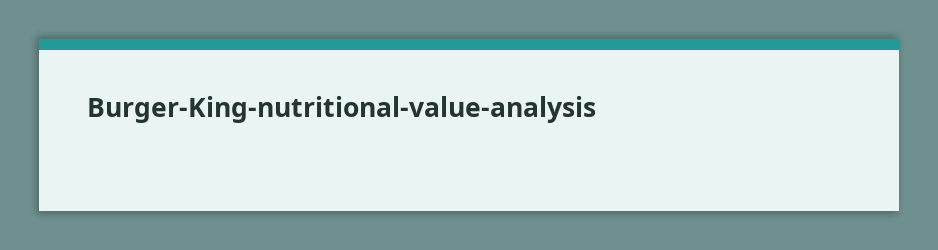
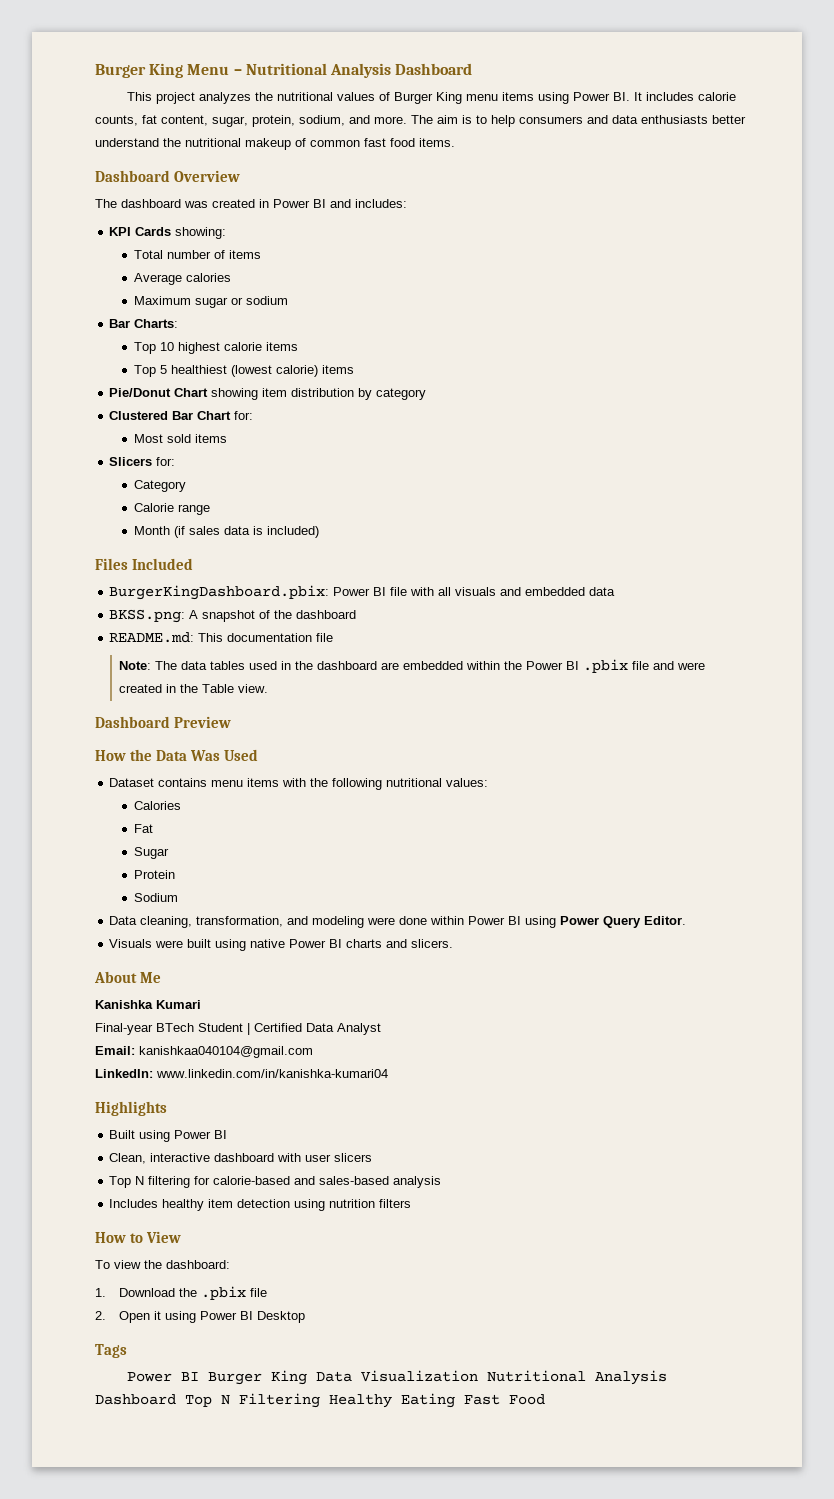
- Burger-King-nutritional-value-analysis
+ Burger King Menu – Nutritional Analysis Dashboard
+ This project analyzes the nutritional values of Burger King menu items using Power BI. It includes calorie counts, fat content, sugar, protein, sodium, and more. The aim is to help consumers and data enthusiasts better understand the nutritional makeup of common fast food items.
+ Dashboard Overview
+ The dashboard was created in Power BI and includes:
+ KPI Cards showing:
+ Total number of items
+ Average calories
+ Maximum sugar or sodium
+ Bar Charts:
+ Top 10 highest calorie items
+ Top 5 healthiest (lowest calorie) items
+ Pie/Donut Chart showing item distribution by category
+ Clustered Bar Chart for:
+ Most sold items
+ Slicers for:
+ Category
+ Calorie range
+ Month (if sales data is included)
+ Files Included
+ BurgerKingDashboard.pbix: Power BI file with all visuals and embedded data
+ BKSS.png: A snapshot of the dashboard
+ README.md: This documentation file
+ Note: The data tables used in the dashboard are embedded within the Power BI .pbix file and were created in the Table view.
+ Dashboard Preview
+ How the Data Was Used
+ Dataset contains menu items with the following nutritional values:
+ Calories
+ Fat
+ Sugar
+ Protein
+ Sodium
+ Data cleaning, transformation, and modeling were done within Power BI using Power Query Editor.
+ Visuals were built using native Power BI charts and slicers.
+ About Me
+ Kanishka Kumari
+ Final-year BTech Student | Certified Data Analyst
+ Email: kanishkaa040104@gmail.com
+ LinkedIn: www.linkedin.com/in/kanishka-kumari04
+ Highlights
+ Built using Power BI
+ Clean, interactive dashboard with user slicers
+ Top N filtering for calorie-based and sales-based analysis
+ Includes healthy item detection using nutrition filters
+ How to View
+ To view the dashboard:
+ 1. Download the .pbix file
+ 2. Open it using Power BI Desktop
+ Tags
+ Power BI Burger King Data Visualization Nutritional Analysis Dashboard Top N Filtering Healthy Eating Fast Food

